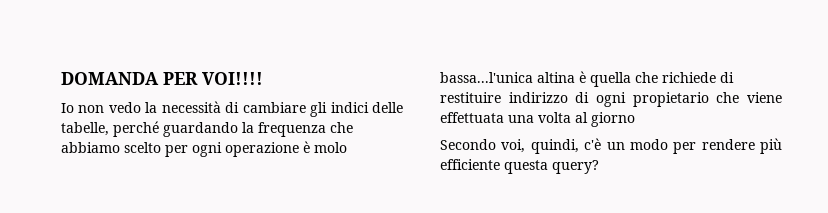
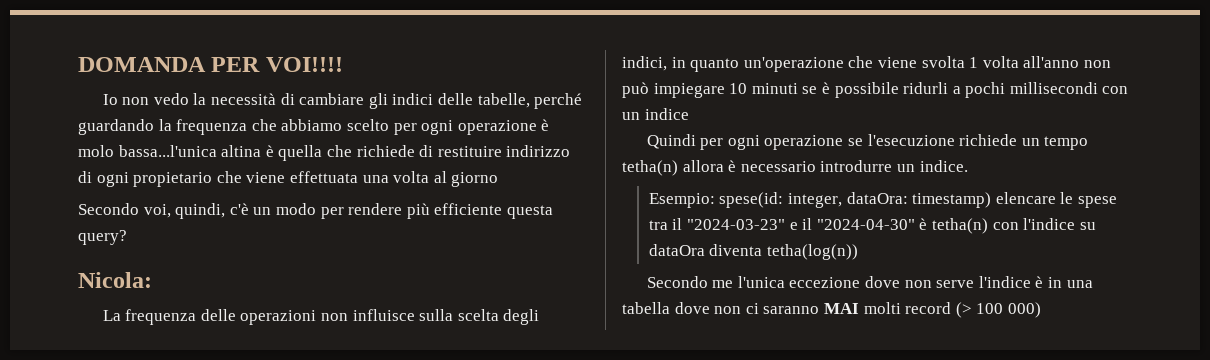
+ Nicola:
+ La frequenza delle operazioni non influisce sulla scelta degli indici, in quanto un'operazione che viene svolta 1 volta all'anno non può impiegare 10 minuti se è possibile ridurli a pochi millisecondi con un indice
+ Quindi per ogni operazione se l'esecuzione richiede un tempo tetha(n) allora è necessario introdurre un indice.
+ Esempio: spese(id: integer, dataOra: timestamp) elencare le spese tra il "2024-03-23" e il "2024-04-30" è tetha(n) con l'indice su dataOra diventa tetha(log(n))
+ Secondo me l'unica eccezione dove non serve l'indice è in una tabella dove non ci saranno MAI molti record (> 100 000)

